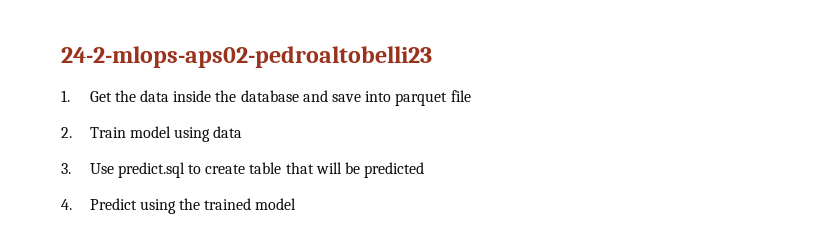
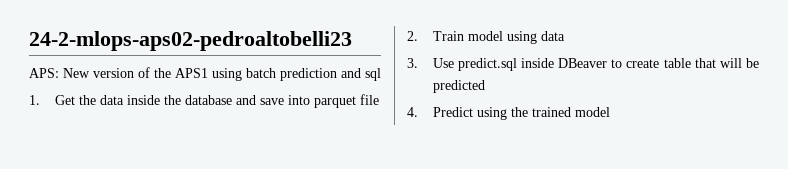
+ APS: New version of the APS1 using batch prediction and sql
- 3. Use predict.sql to create table that will be predicted
+ 3. Use predict.sql inside DBeaver to create table that will be predicted

